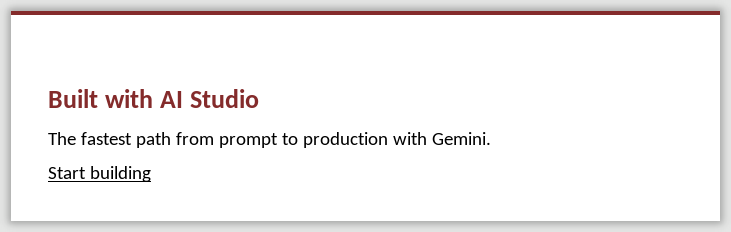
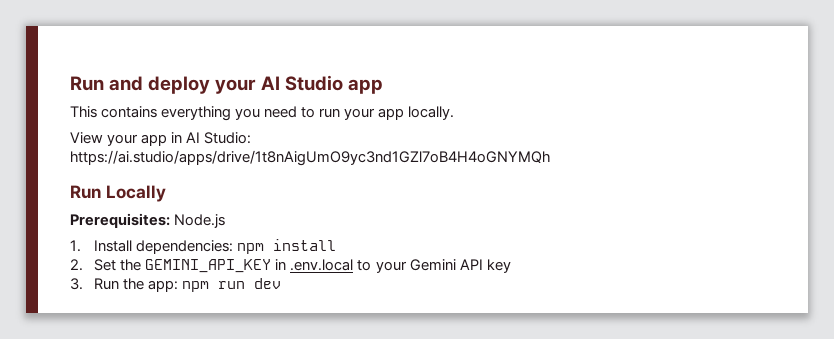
- Built with AI Studio
- The fastest path from prompt to production with Gemini.
- Start building
+ Run and deploy your AI Studio app
+ This contains everything you need to run your app locally.
+ View your app in AI Studio: https://ai.studio/apps/drive/1t8nAigUmO9yc3nd1GZl7oB4H4oGNYMQh
+ Run Locally
+ Prerequisites: Node.js
+ 1. Install dependencies: npm install
+ 2. Set the GEMINI_API_KEY in .env.local to your Gemini API key
+ 3. Run the app: npm run dev

